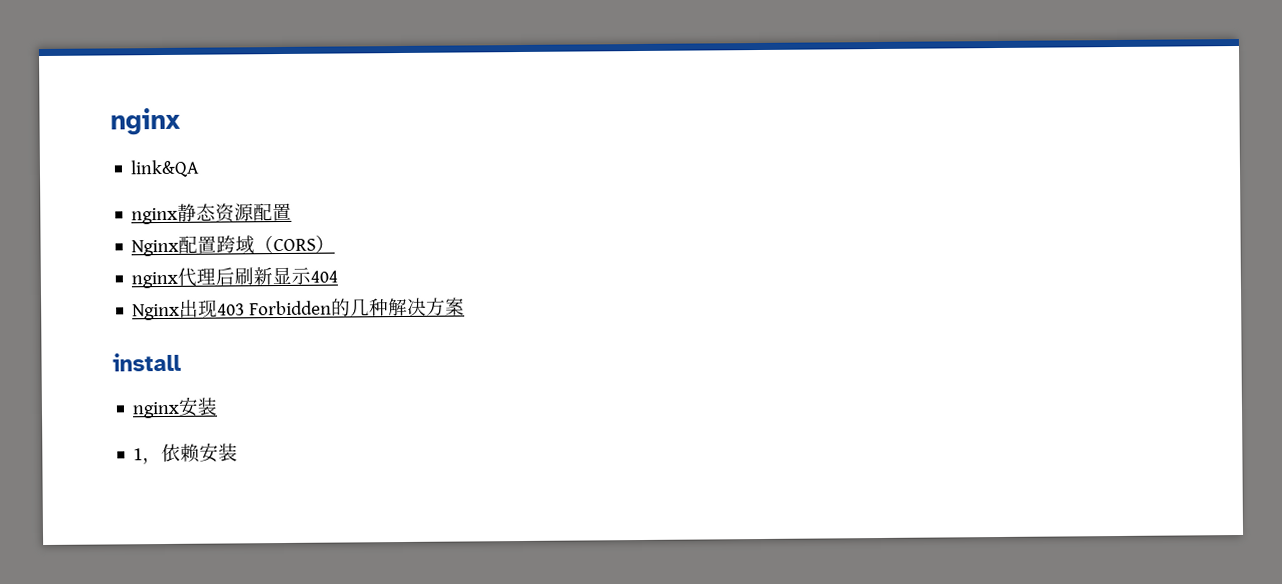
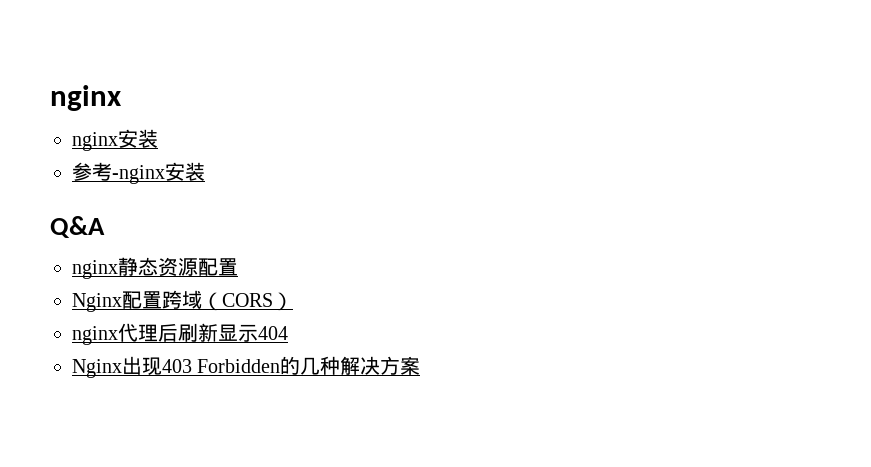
- link&QA
+ nginx安装
+ 参考-nginx安装
+ Q&A
- install
- nginx安装
- 1，依赖安装

